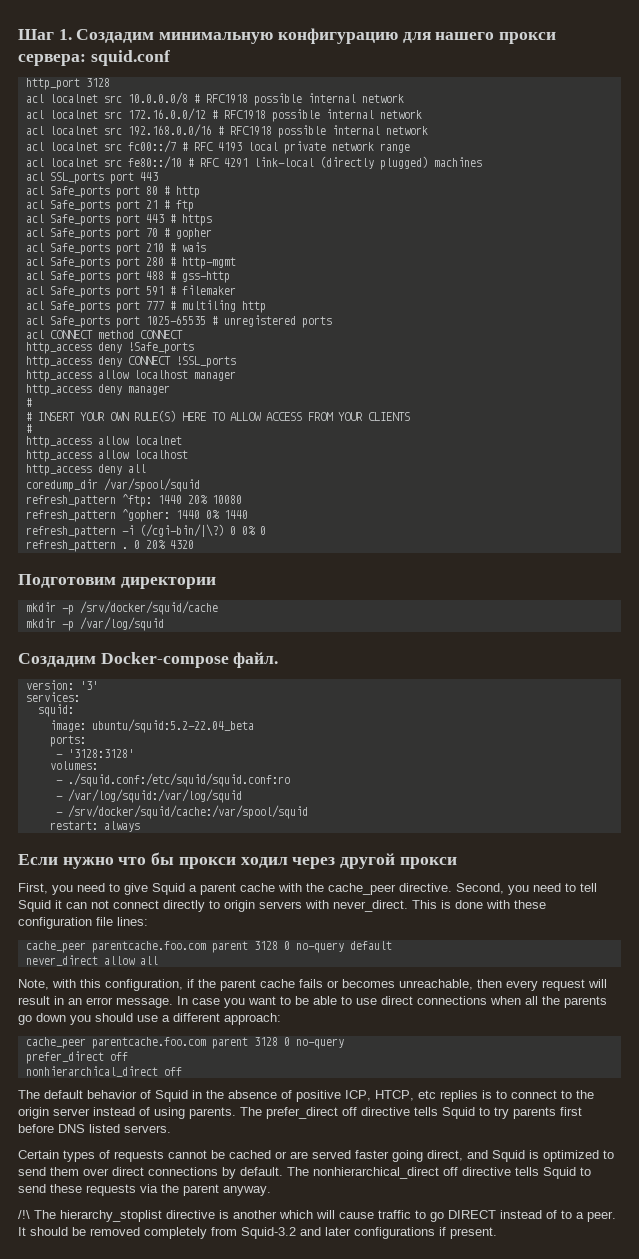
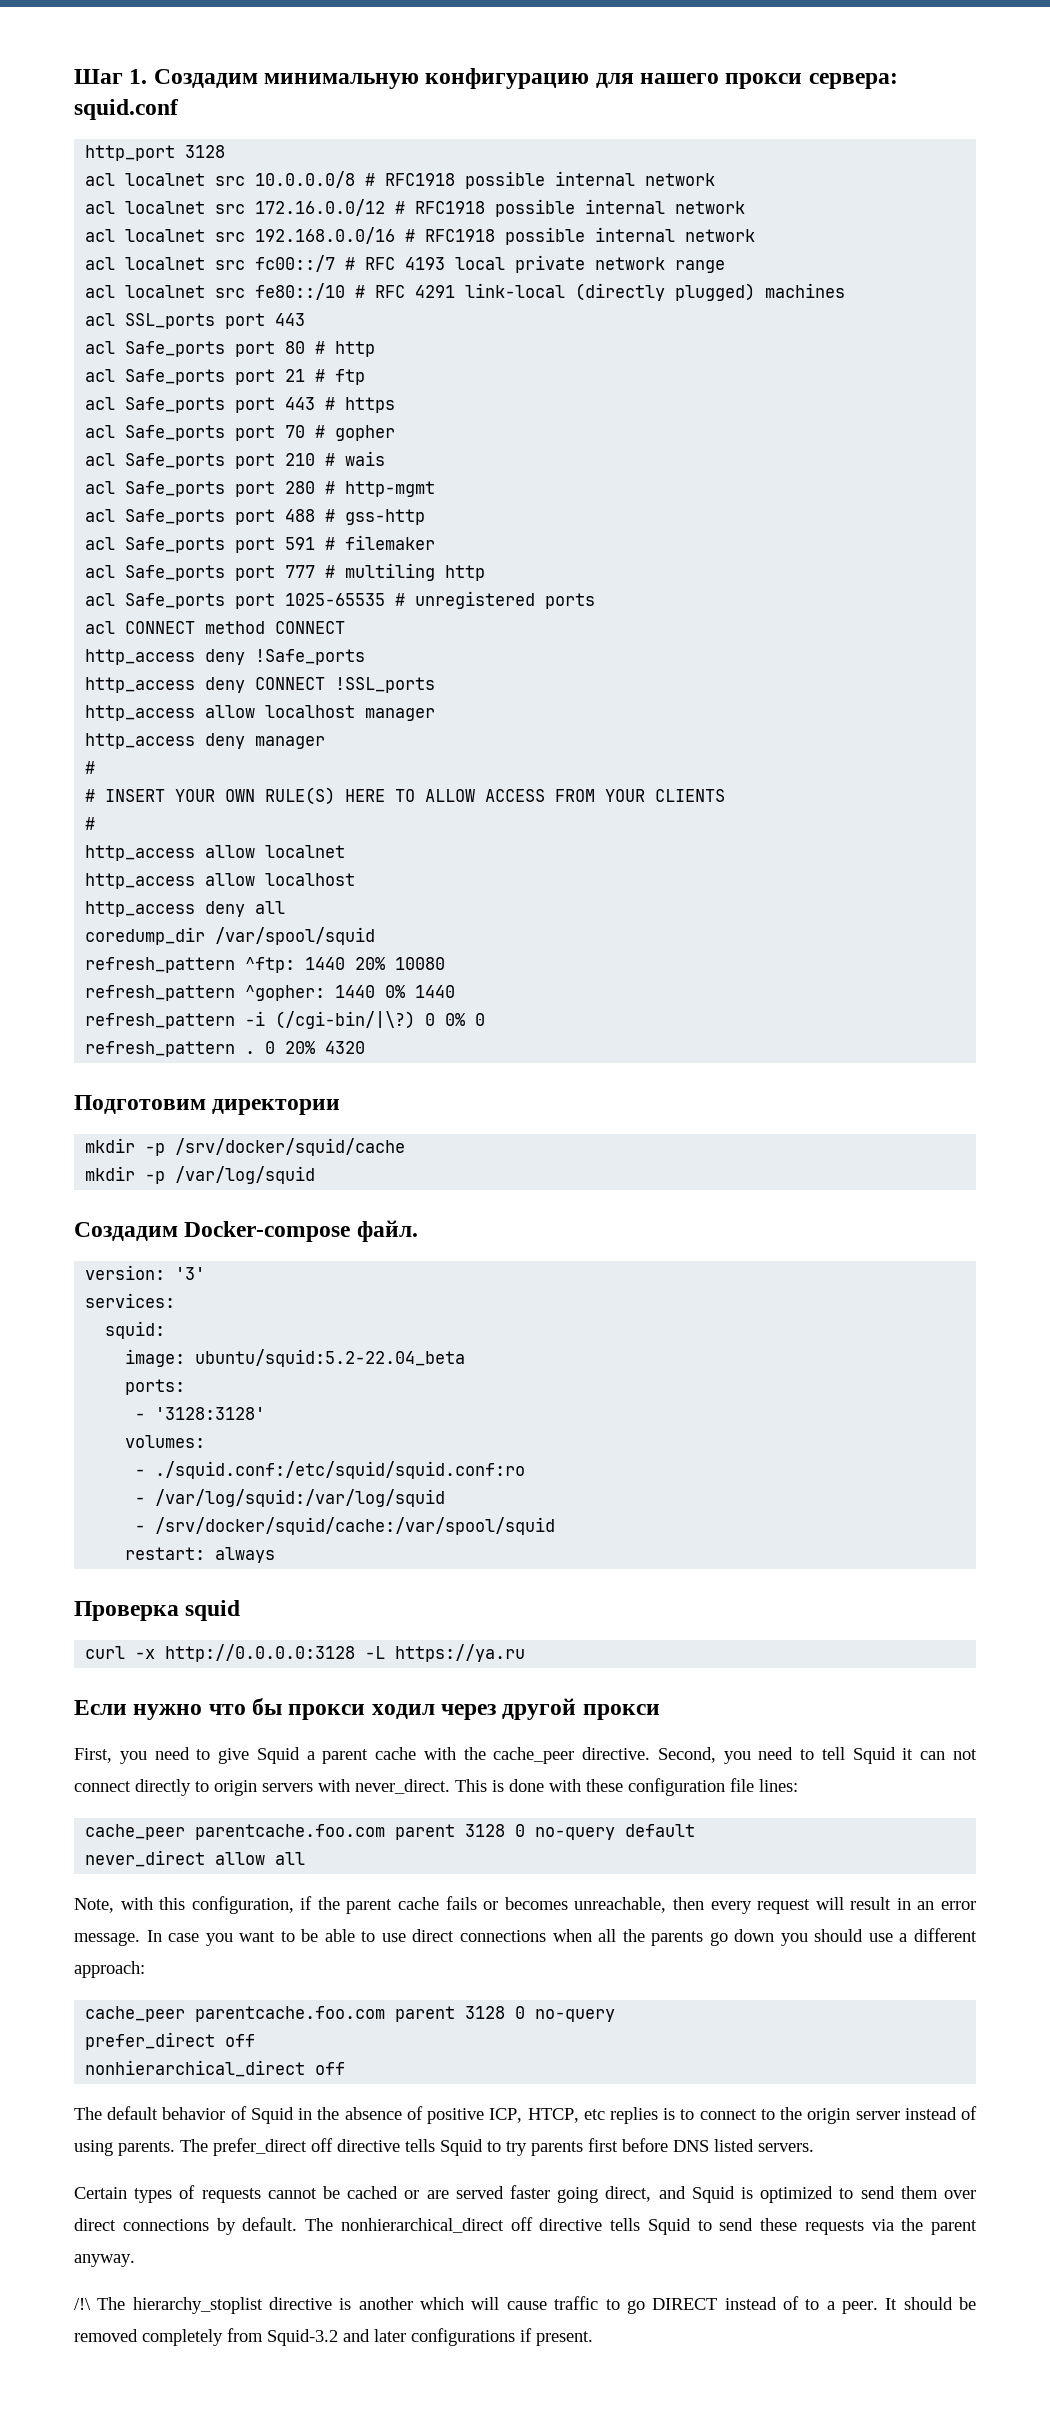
+ Проверка squid
+ curl -x http://0.0.0.0:3128 -L https://ya.ru

